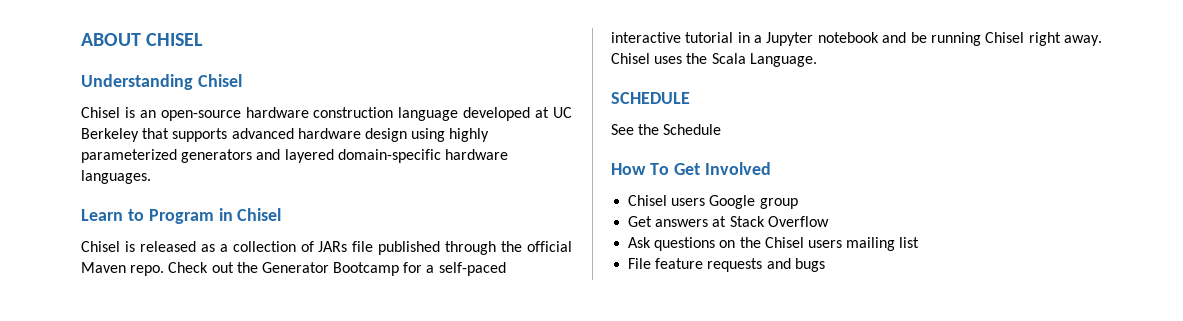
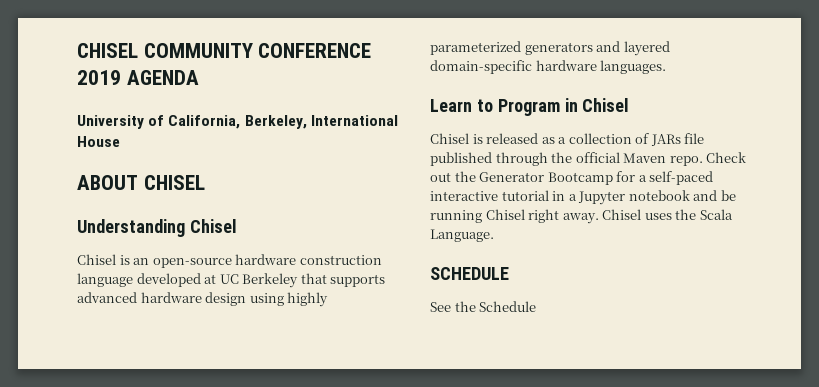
+ CHISEL COMMUNITY CONFERENCE 2019 AGENDA
+ University of California, Berkeley, International House
- How To Get Involved
- Chisel users Google group
- Get answers at Stack Overflow
- Ask questions on the Chisel users mailing list
- File feature requests and bugs

